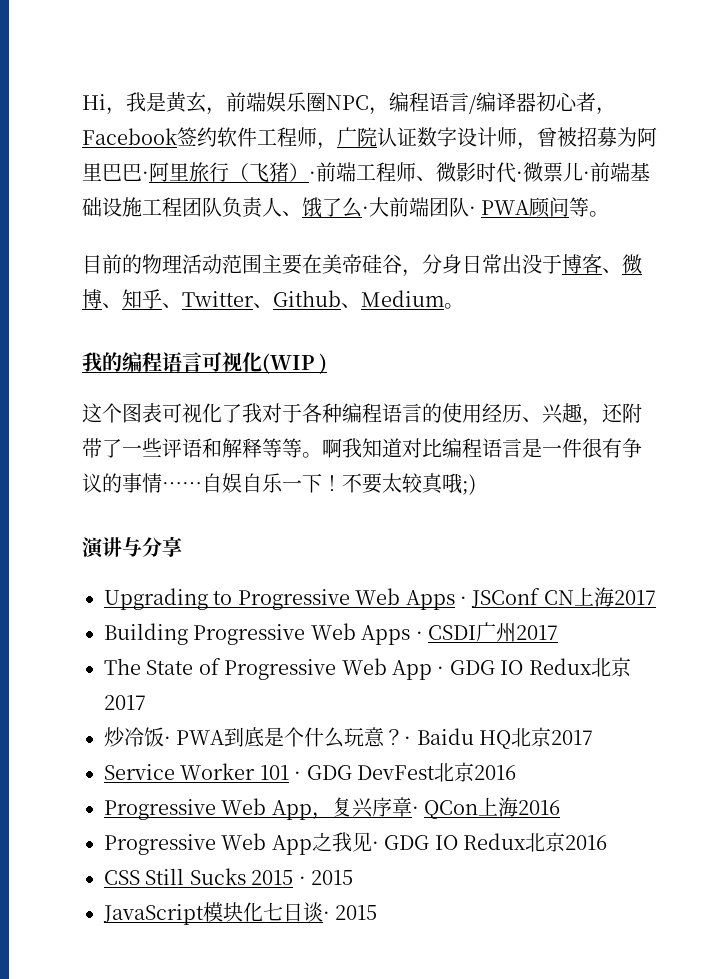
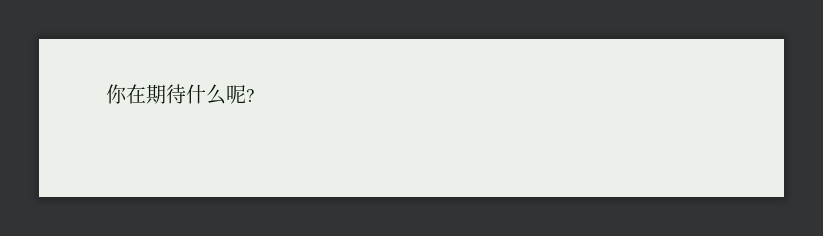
- Hi，我是黄玄，前端娱乐圈NPC，编程语言/编译器初心者，Facebook签约软件工程师，广院认证数字设计师，曾被招募为阿里巴巴·阿里旅行（飞猪）·前端工程师、微影时代·微票儿·前端基础设施工程团队负责人、饿了么·大前端团队· PWA顾问等。
- 目前的物理活动范围主要在美帝硅谷，分身日常出没于博客、微博、知乎、Twitter、Github、Medium。
- 我的编程语言可视化(WIP )
- 这个图表可视化了我对于各种编程语言的使用经历、兴趣，还附带了一些评语和解释等等。啊我知道对比编程语言是一件很有争议的事情……自娱自乐一下！不要太较真哦;)
- 演讲与分享
- Upgrading to Progressive Web Apps · JSConf CN上海2017
- Building Progressive Web Apps · CSDI广州2017
- The State of Progressive Web App · GDG IO Redux北京2017
- 炒冷饭· PWA到底是个什么玩意？· Baidu HQ北京2017
- Service Worker 101 · GDG DevFest北京2016
- Progressive Web App，复兴序章· QCon上海2016
- Progressive Web App之我见· GDG IO Redux北京2016
- CSS Still Sucks 2015 · 2015
- JavaScript模块化七日谈· 2015
+ 你在期待什么呢?

